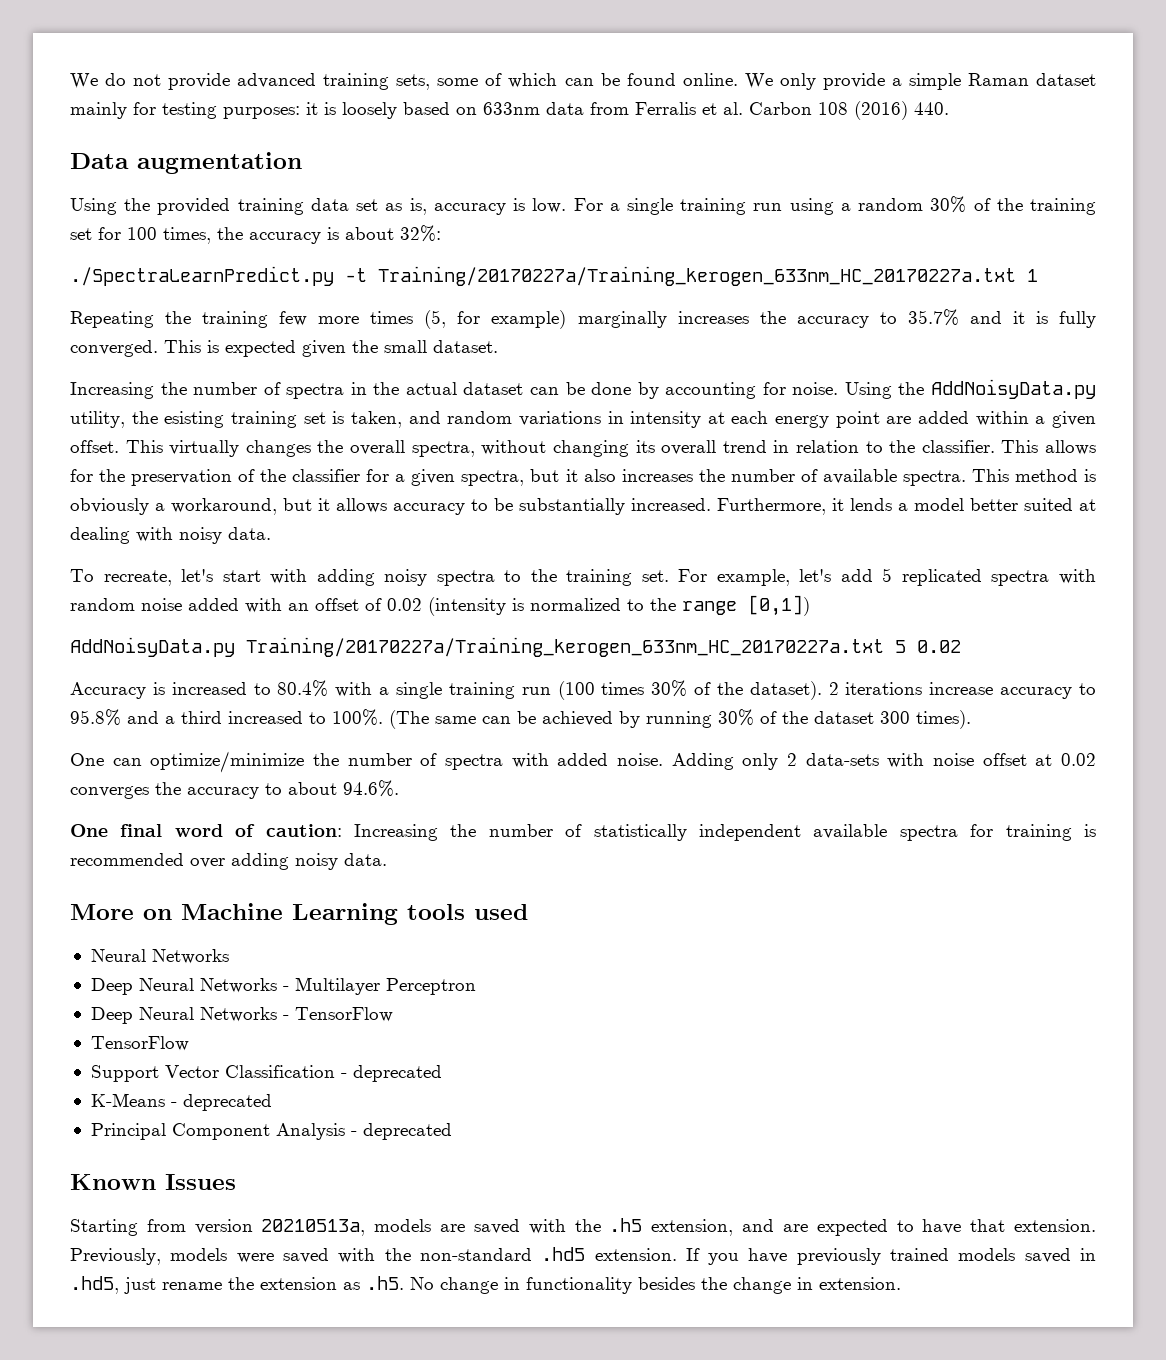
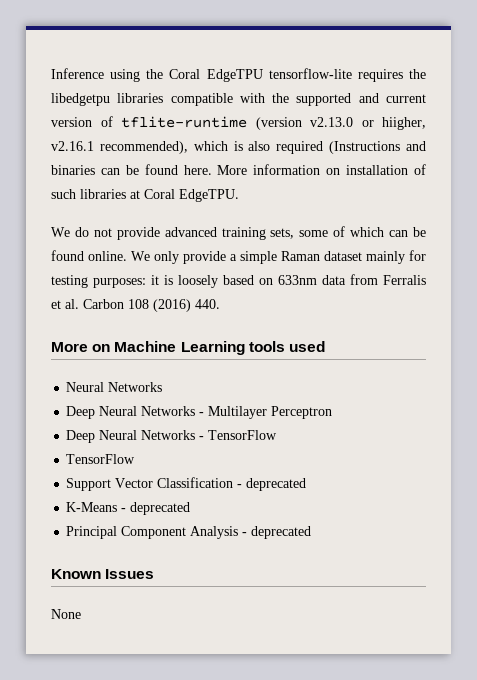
+ Inference using the Coral EdgeTPU tensorflow-lite requires the libedgetpu libraries compatible with the supported and current version of tflite-runtime (version v2.13.0 or hiigher, v2.16.1 recommended), which is also required (Instructions and binaries can be found here. More information on installation of such libraries at Coral EdgeTPU.
- Data augmentation
- Using the provided training data set as is, accuracy is low. For a single training run using a random 30% of the training set for 100 times, the accuracy is about 32%:
- ./SpectraLearnPredict.py -t Training/20170227a/Training_kerogen_633nm_HC_20170227a.txt 1
- Repeating the training few more times (5, for example) marginally increases the accuracy to 35.7% and it is fully converged. This is expected given the small dataset.
- Increasing the number of spectra in the actual dataset can be done by accounting for noise. Using the AddNoisyData.py utility, the esisting training set is taken, and random variations in intensity at each energy point are added within a given offset. This virtually changes the overall spectra, without changing its overall trend in relation to the classifier. This allows for the preservation of the classifier for a given spectra, but it also increases the number of available spectra. This method is obviously a workaround, but it allows accuracy to be substantially increased. Furthermore, it lends a model better suited at dealing with noisy data.
- To recreate, let's start with adding noisy spectra to the training set. For example, let's add 5 replicated spectra with random noise added with an offset of 0.02 (intensity is normalized to the range [0,1])
- AddNoisyData.py Training/20170227a/Training_kerogen_633nm_HC_20170227a.txt 5 0.02
- Accuracy is increased to 80.4% with a single training run (100 times 30% of the dataset). 2 iterations increase accuracy to 95.8% and a third increased to 100%. (The same can be achieved by running 30% of the dataset 300 times).
- One can optimize/minimize the number of spectra with added noise. Adding only 2 data-sets with noise offset at 0.02 converges the accuracy to about 94.6%.
- One final word of caution: Increasing the number of statistically independent available spectra for training is recommended over adding noisy data.
- Starting from version 20210513a, models are saved with the .h5 extension, and are expected to have that extension. Previously, models were saved with the non-standard .hd5 extension. If you have previously trained models saved in .hd5, just rename the extension as .h5. No change in functionality besides the change in extension.
+ None

